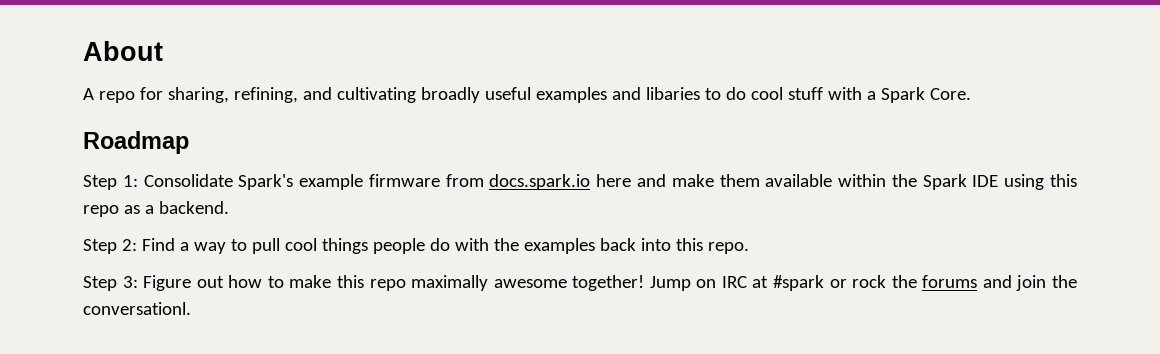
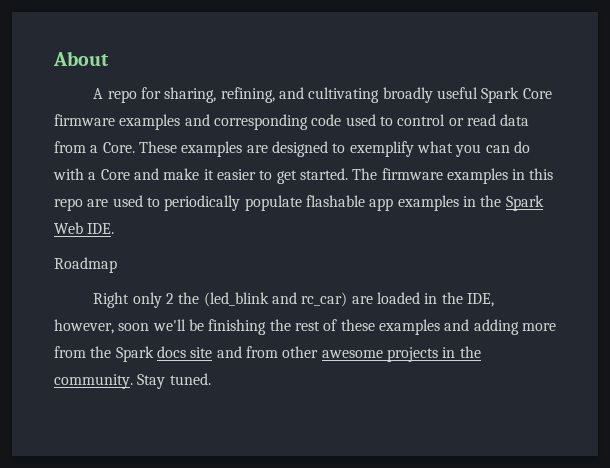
- A repo for sharing, refining, and cultivating broadly useful examples and libaries to do cool stuff with a Spark Core.
+ A repo for sharing, refining, and cultivating broadly useful Spark Core firmware examples and corresponding code used to control or read data from a Core. These examples are designed to exemplify what you can do with a Core and make it easier to get started. The firmware examples in this repo are used to periodically populate flashable app examples in the Spark Web IDE.
  Roadmap
- Step 1: Consolidate Spark's example firmware from docs.spark.io here and make them available within the Spark IDE using this repo as a backend.
- Step 2: Find a way to pull cool things people do with the examples back into this repo.
- Step 3: Figure out how to make this repo maximally awesome together! Jump on IRC at #spark or rock the forums and join the conversationl.
+ Right only 2 the (led_blink and rc_car) are loaded in the IDE, however, soon we'll be finishing the rest of these examples and adding more from the Spark docs site and from other awesome projects in the community. Stay tuned.

